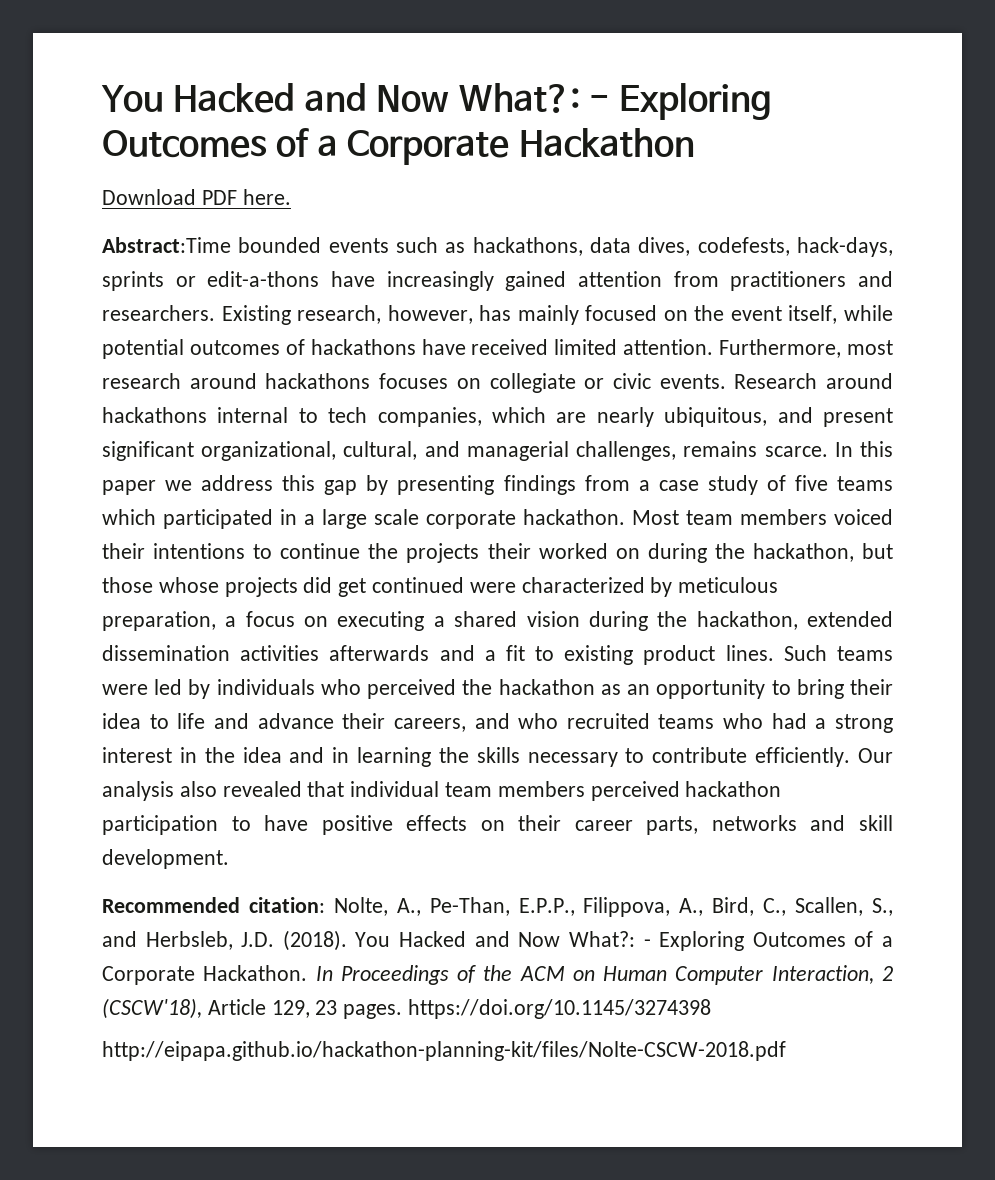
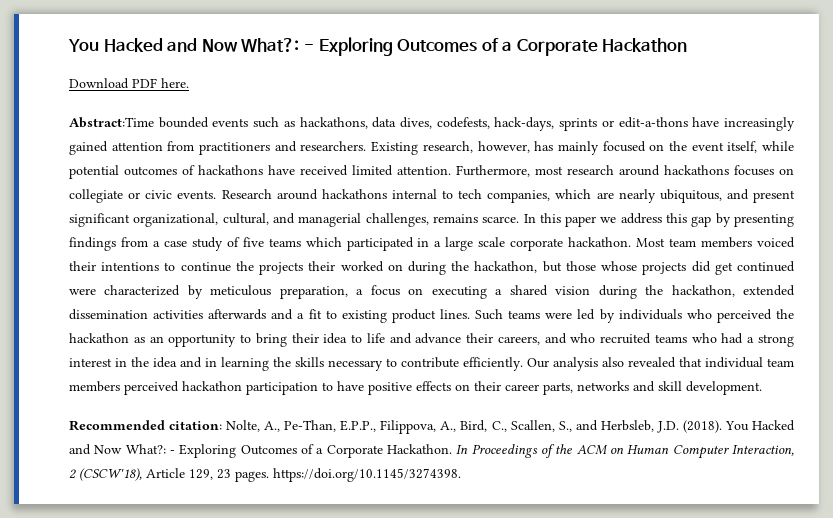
- In Proceedings of the ACM on Human Computer Interaction, 2 (CSCW'18), Article 129, 23 pages. https://doi.org/10.1145/3274398
- http://eipapa.github.io/hackathon-planning-kit/files/Nolte-CSCW-2018.pdf
+ In Proceedings of the ACM on Human Computer Interaction, 2 (CSCW'18), Article 129, 23 pages. https://doi.org/10.1145/3274398.

